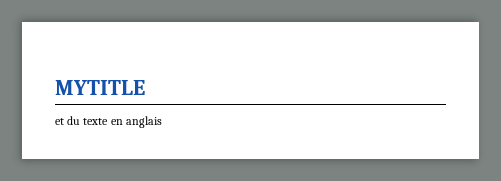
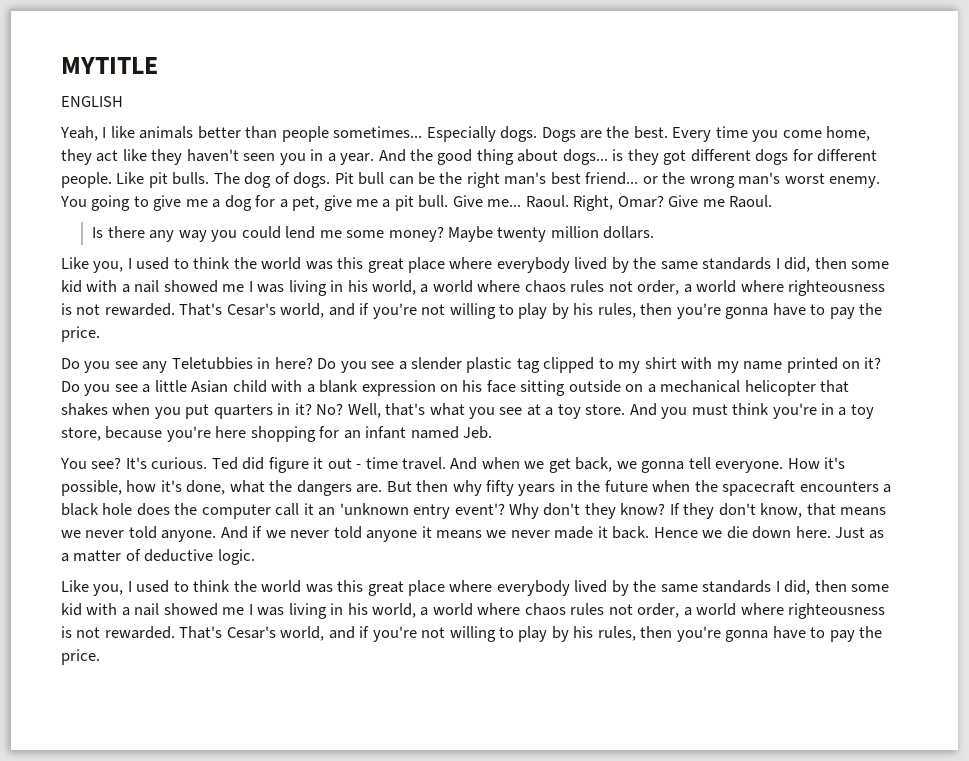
- et du texte en anglais
+ ENGLISH
+ Yeah, I like animals better than people sometimes... Especially dogs. Dogs are the best. Every time you come home, they act like they haven't seen you in a year. And the good thing about dogs... is they got different dogs for different people. Like pit bulls. The dog of dogs. Pit bull can be the right man's best friend... or the wrong man's worst enemy. You going to give me a dog for a pet, give me a pit bull. Give me... Raoul. Right, Omar? Give me Raoul.
+ Is there any way you could lend me some money? Maybe twenty million dollars.
+ Like you, I used to think the world was this great place where everybody lived by the same standards I did, then some kid with a nail showed me I was living in his world, a world where chaos rules not order, a world where righteousness is not rewarded. That's Cesar's world, and if you're not willing to play by his rules, then you're gonna have to pay the price.
+ Do you see any Teletubbies in here? Do you see a slender plastic tag clipped to my shirt with my name printed on it? Do you see a little Asian child with a blank expression on his face sitting outside on a mechanical helicopter that shakes when you put quarters in it? No? Well, that's what you see at a toy store. And you must think you're in a toy store, because you're here shopping for an infant named Jeb.
+ You see? It's curious. Ted did figure it out - time travel. And when we get back, we gonna tell everyone. How it's possible, how it's done, what the dangers are. But then why fifty years in the future when the spacecraft encounters a black hole does the computer call it an 'unknown entry event'? Why don't they know? If they don't know, that means we never told anyone. And if we never told anyone it means we never made it back. Hence we die down here. Just as a matter of deductive logic.
+ Like you, I used to think the world was this great place where everybody lived by the same standards I did, then some kid with a nail showed me I was living in his world, a world where chaos rules not order, a world where righteousness is not rewarded. That's Cesar's world, and if you're not willing to play by his rules, then you're gonna have to pay the price.

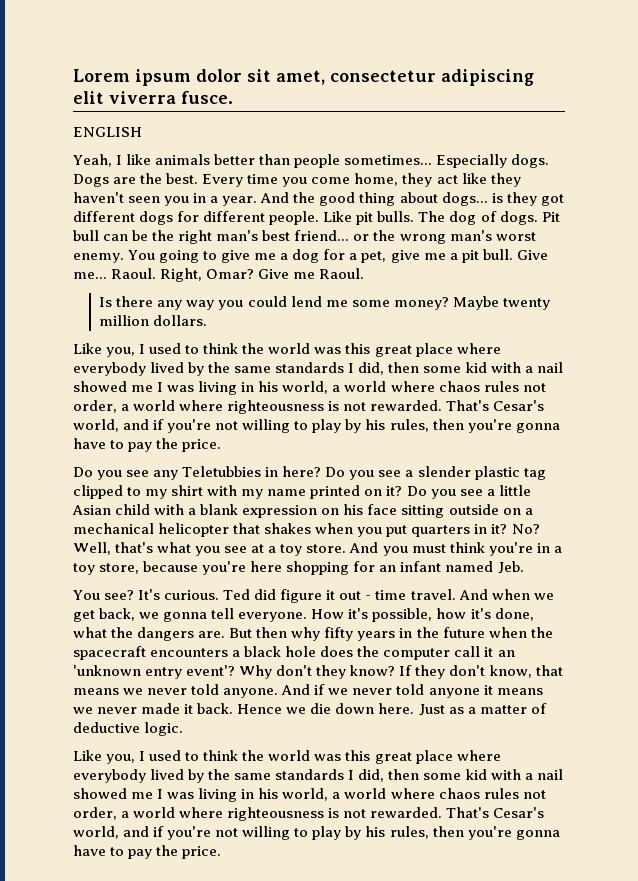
- MYTITLE
+ Lorem ipsum dolor sit amet, consectetur adipiscing elit viverra fusce.

